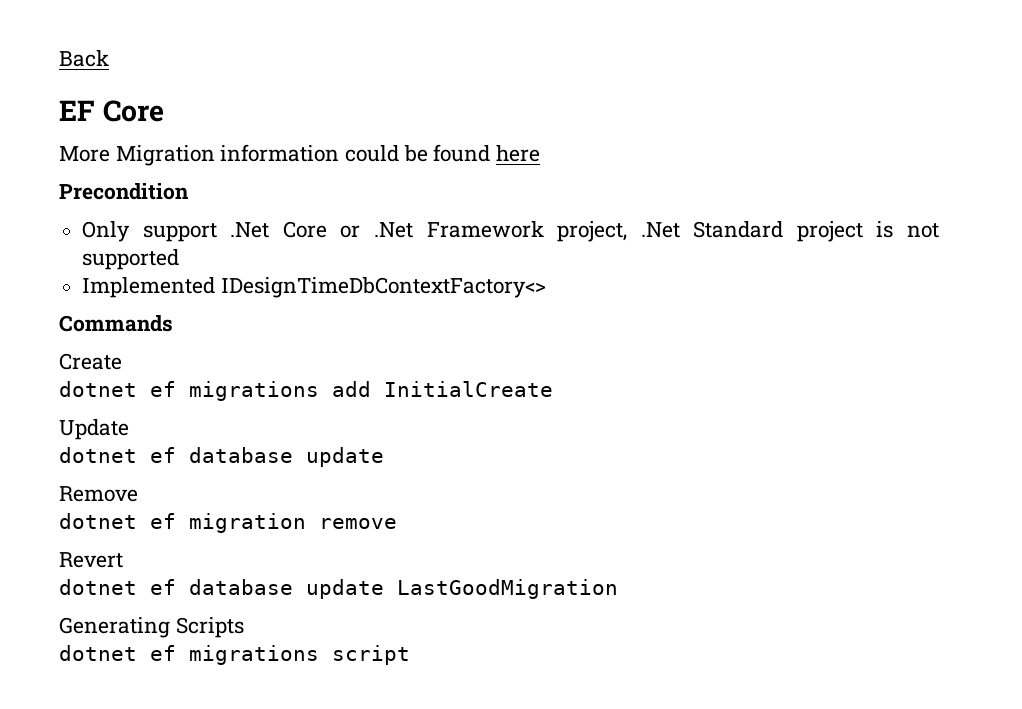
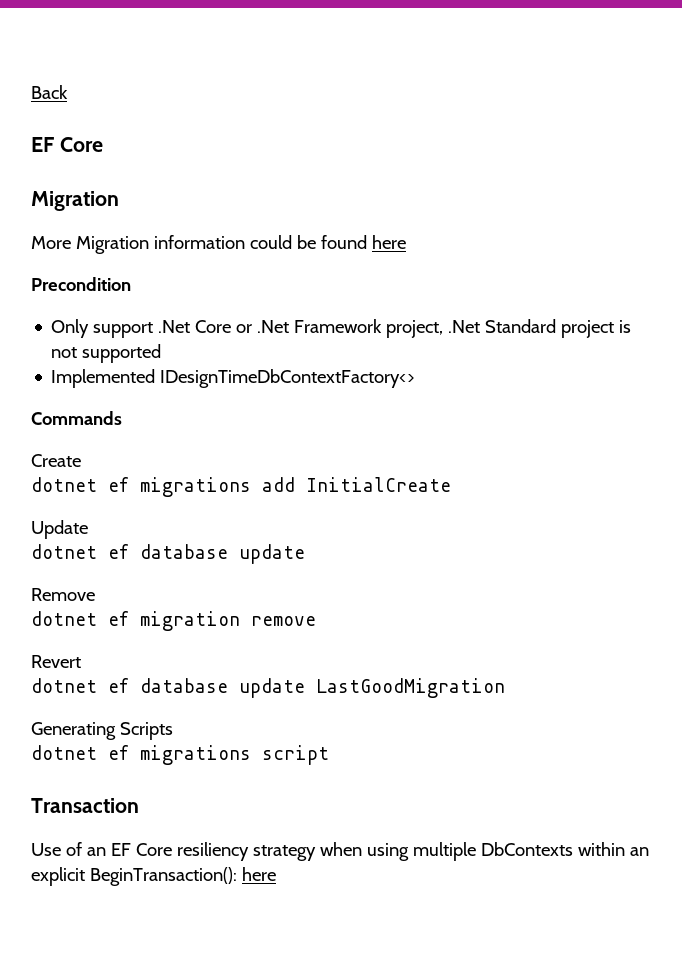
  Back
  EF Core
+ Migration
+ Transaction
+ Use of an EF Core resiliency strategy when using multiple DbContexts within an explicit BeginTransaction(): here

